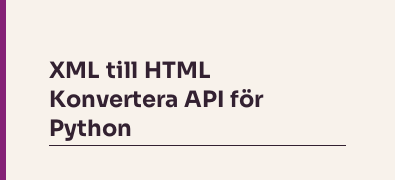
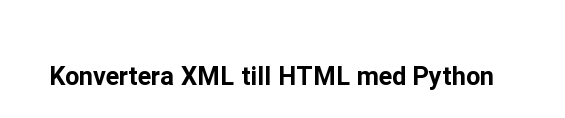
- XML till HTML Konvertera API för Python
+ Konvertera XML till HTML med Python

